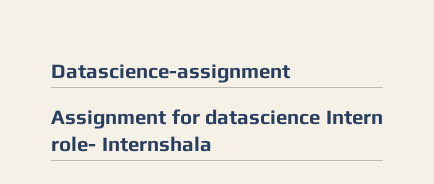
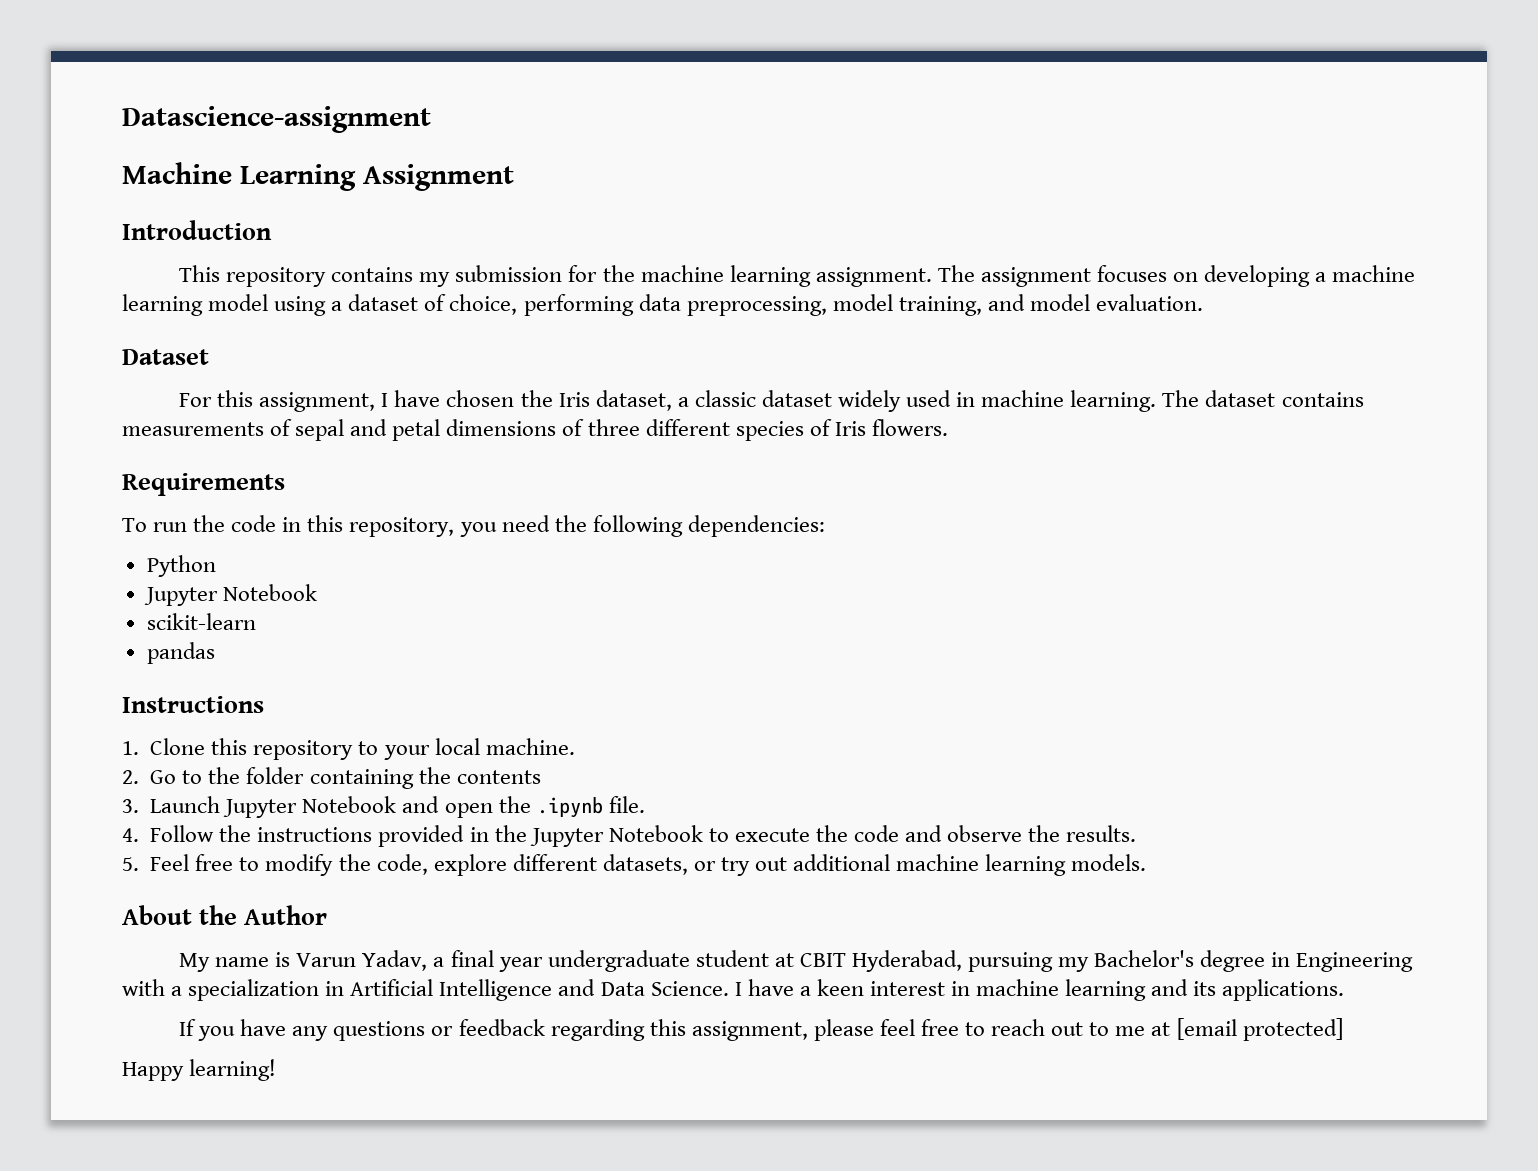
- Assignment for datascience Intern role- Internshala
+ Machine Learning Assignment
+ Introduction
+ This repository contains my submission for the machine learning assignment. The assignment focuses on developing a machine learning model using a dataset of choice, performing data preprocessing, model training, and model evaluation.
+ Dataset
+ For this assignment, I have chosen the Iris dataset, a classic dataset widely used in machine learning. The dataset contains measurements of sepal and petal dimensions of three different species of Iris flowers.
+ Requirements
+ To run the code in this repository, you need the following dependencies:
+ Python
+ Jupyter Notebook
+ scikit-learn
+ pandas
+ Instructions
+ 1. Clone this repository to your local machine.
+ 2. Go to the folder containing the contents
+ 3. Launch Jupyter Notebook and open the .ipynb file.
+ 4. Follow the instructions provided in the Jupyter Notebook to execute the code and observe the results.
+ 5. Feel free to modify the code, explore different datasets, or try out additional machine learning models.
+ About the Author
+ My name is Varun Yadav, a final year undergraduate student at CBIT Hyderabad, pursuing my Bachelor's degree in Engineering with a specialization in Artificial Intelligence and Data Science. I have a keen interest in machine learning and its applications.
+ If you have any questions or feedback regarding this assignment, please feel free to reach out to me at [email protected]
+ Happy learning!

